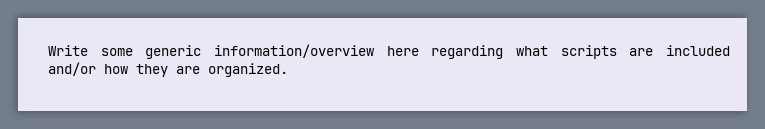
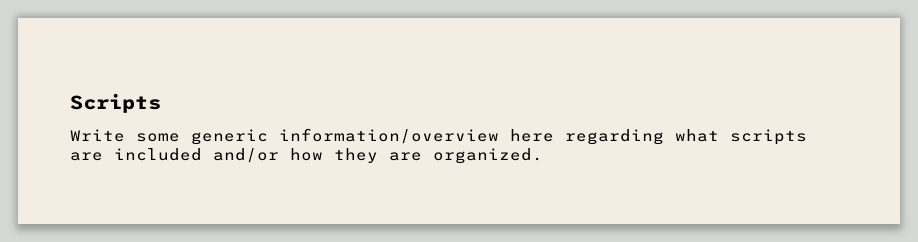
+ Scripts

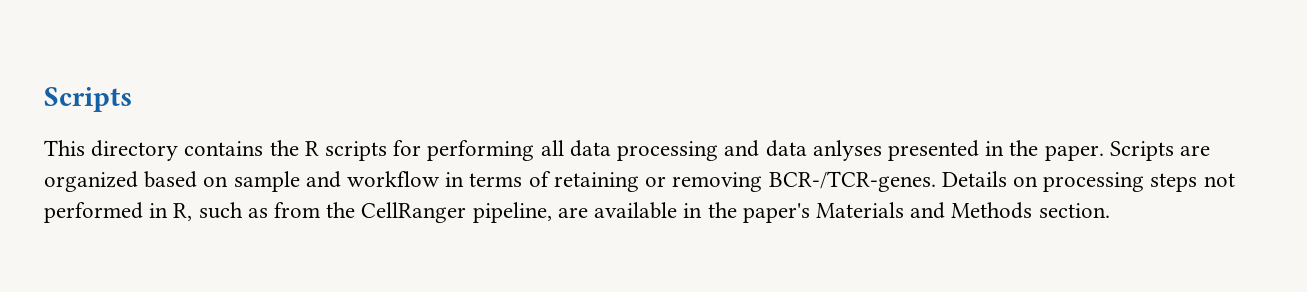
- Write some generic information/overview here regarding what scripts are included and/or how they are organized.
+ This directory contains the R scripts for performing all data processing and data anlyses presented in the paper. Scripts are organized based on sample and workflow in terms of retaining or removing BCR-/TCR-genes. Details on processing steps not performed in R, such as from the CellRanger pipeline, are available in the paper's Materials and Methods section.

